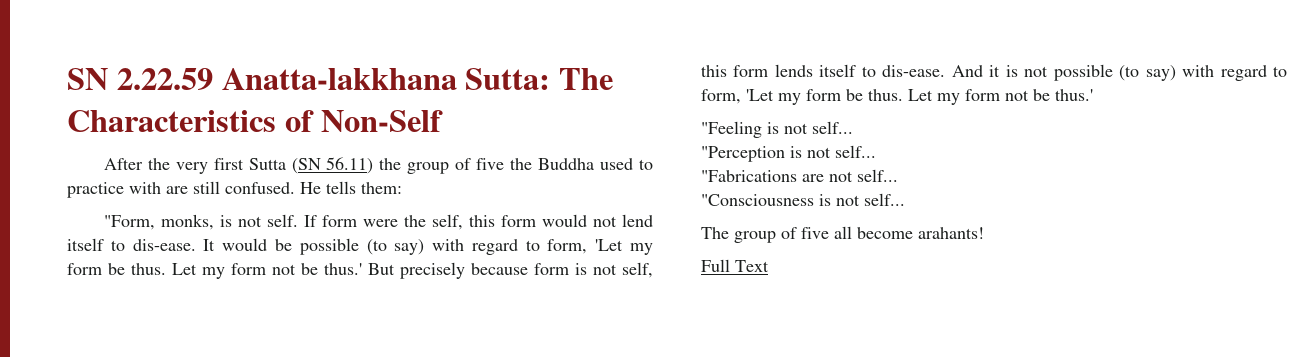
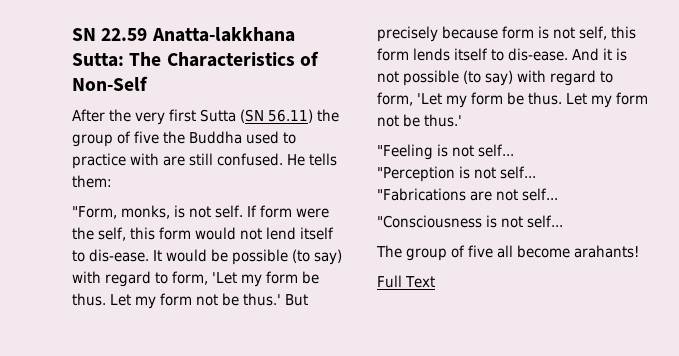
- SN 2.22.59 Anatta-lakkhana Sutta: The Characteristics of Non-Self
+ SN 22.59 Anatta-lakkhana Sutta: The Characteristics of Non-Self

